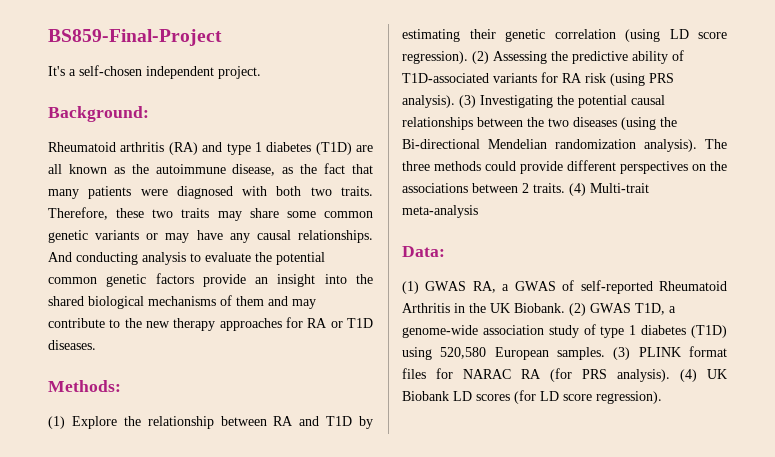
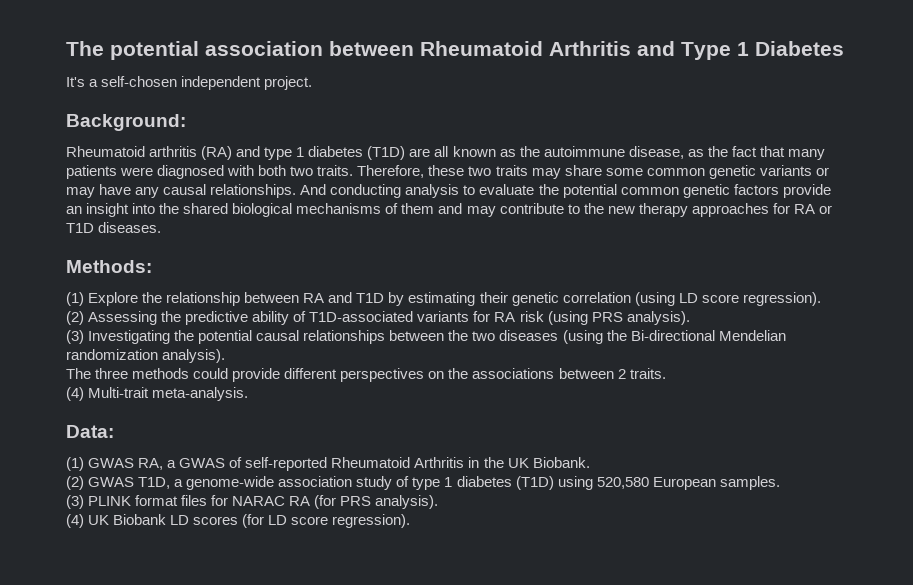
- BS859-Final-Project
+ The potential association between Rheumatoid Arthritis and Type 1 Diabetes
- (1) Explore the relationship between RA and T1D by estimating their genetic correlation (using LD score regression). (2) Assessing the predictive ability of T1D-associated variants for RA risk (using PRS analysis). (3) Investigating the potential causal relationships between the two diseases (using the Bi-directional Mendelian randomization analysis). The three methods could provide different perspectives on the associations between 2 traits. (4) Multi-trait meta-analysis
+ (1) Explore the relationship between RA and T1D by estimating their genetic correlation (using LD score regression).
+ (2) Assessing the predictive ability of T1D-associated variants for RA risk (using PRS analysis).
+ (3) Investigating the potential causal relationships between the two diseases (using the Bi-directional Mendelian randomization analysis).
+ The three methods could provide different perspectives on the associations between 2 traits.
+ (4) Multi-trait meta-analysis.
- (1) GWAS RA, a GWAS of self-reported Rheumatoid Arthritis in the UK Biobank. (2) GWAS T1D, a genome-wide association study of type 1 diabetes (T1D) using 520,580 European samples. (3) PLINK format files for NARAC RA (for PRS analysis). (4) UK Biobank LD scores (for LD score regression).
+ (1) GWAS RA, a GWAS of self-reported Rheumatoid Arthritis in the UK Biobank.
+ (2) GWAS T1D, a genome-wide association study of type 1 diabetes (T1D) using 520,580 European samples.
+ (3) PLINK format files for NARAC RA (for PRS analysis).
+ (4) UK Biobank LD scores (for LD score regression).

